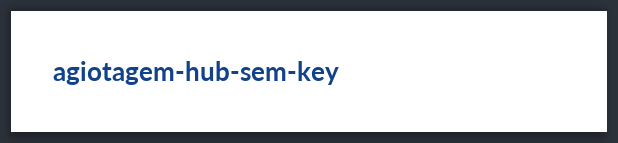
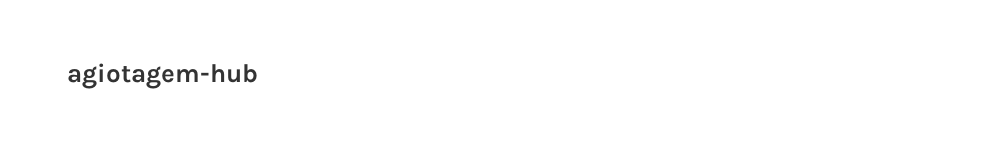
- agiotagem-hub-sem-key
+ agiotagem-hub

